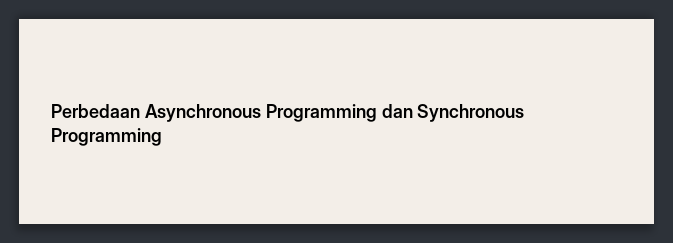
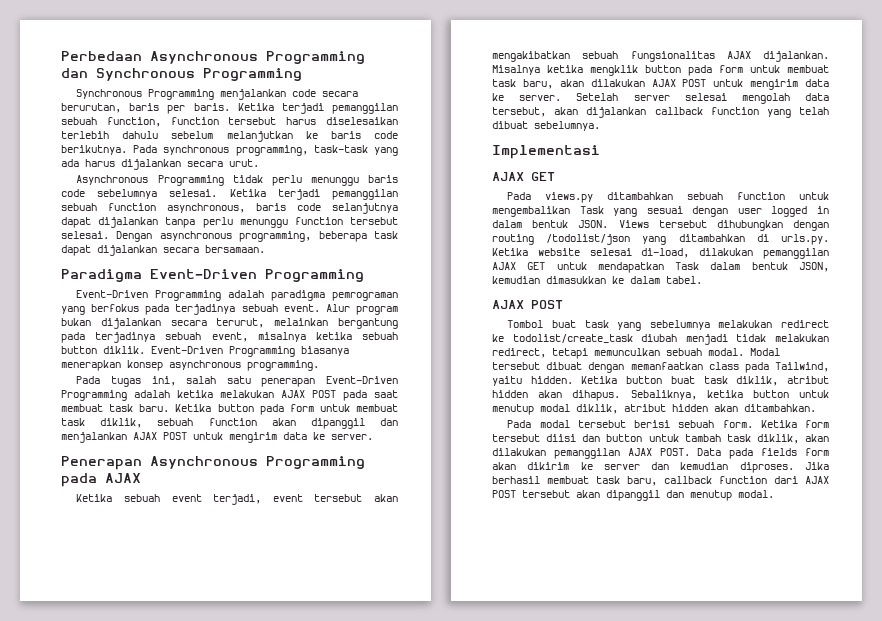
+ Synchronous Programming menjalankan code secara berurutan, baris per baris. Ketika terjadi pemanggilan sebuah function, function tersebut harus diselesaikan terlebih dahulu sebelum melanjutkan ke baris code berikutnya. Pada synchronous programming, task-task yang ada harus dijalankan secara urut.
+ Asynchronous Programming tidak perlu menunggu baris code sebelumnya selesai. Ketika terjadi pemanggilan sebuah function asynchronous, baris code selanjutnya dapat dijalankan tanpa perlu menunggu function tersebut selesai. Dengan asynchronous programming, beberapa task dapat dijalankan secara bersamaan.
+ Paradigma Event-Driven Programming
+ Event-Driven Programming adalah paradigma pemrograman yang berfokus pada terjadinya sebuah event. Alur program bukan dijalankan secara terurut, melainkan bergantung pada terjadinya sebuah event, misalnya ketika sebuah button diklik. Event-Driven Programming biasanya menerapkan konsep asynchronous programming.
+ Pada tugas ini, salah satu penerapan Event-Driven Programming adalah ketika melakukan AJAX POST pada saat membuat task baru. Ketika button pada form untuk membuat task diklik, sebuah function akan dipanggil dan menjalankan AJAX POST untuk mengirim data ke server.
+ Penerapan Asynchronous Programming pada AJAX
+ Ketika sebuah event terjadi, event tersebut akan mengakibatkan sebuah fungsionalitas AJAX dijalankan. Misalnya ketika mengklik button pada form untuk membuat task baru, akan dilakukan AJAX POST untuk mengirim data ke server. Setelah server selesai mengolah data tersebut, akan dijalankan callback function yang telah dibuat sebelumnya.
+ Implementasi
+ AJAX GET
+ Pada views.py ditambahkan sebuah function untuk mengembalikan Task yang sesuai dengan user logged in dalam bentuk JSON. Views tersebut dihubungkan dengan routing /todolist/json yang ditambahkan di urls.py. Ketika website selesai di-load, dilakukan pemanggilan AJAX GET untuk mendapatkan Task dalam bentuk JSON, kemudian dimasukkan ke dalam tabel.
+ AJAX POST
+ Tombol buat task yang sebelumnya melakukan redirect ke todolist/create_task diubah menjadi tidak melakukan redirect, tetapi memunculkan sebuah modal. Modal tersebut dibuat dengan memanfaatkan class pada Tailwind, yaitu hidden. Ketika button buat task diklik, atribut hidden akan dihapus. Sebaliknya, ketika button untuk menutup modal diklik, atribut hidden akan ditambahkan.
+ Pada modal tersebut berisi sebuah form. Ketika form tersebut diisi dan button untuk tambah task diklik, akan dilakukan pemanggilan AJAX POST. Data pada fields form akan dikirim ke server dan kemudian diproses. Jika berhasil membuat task baru, callback function dari AJAX POST tersebut akan dipanggil dan menutup modal.

